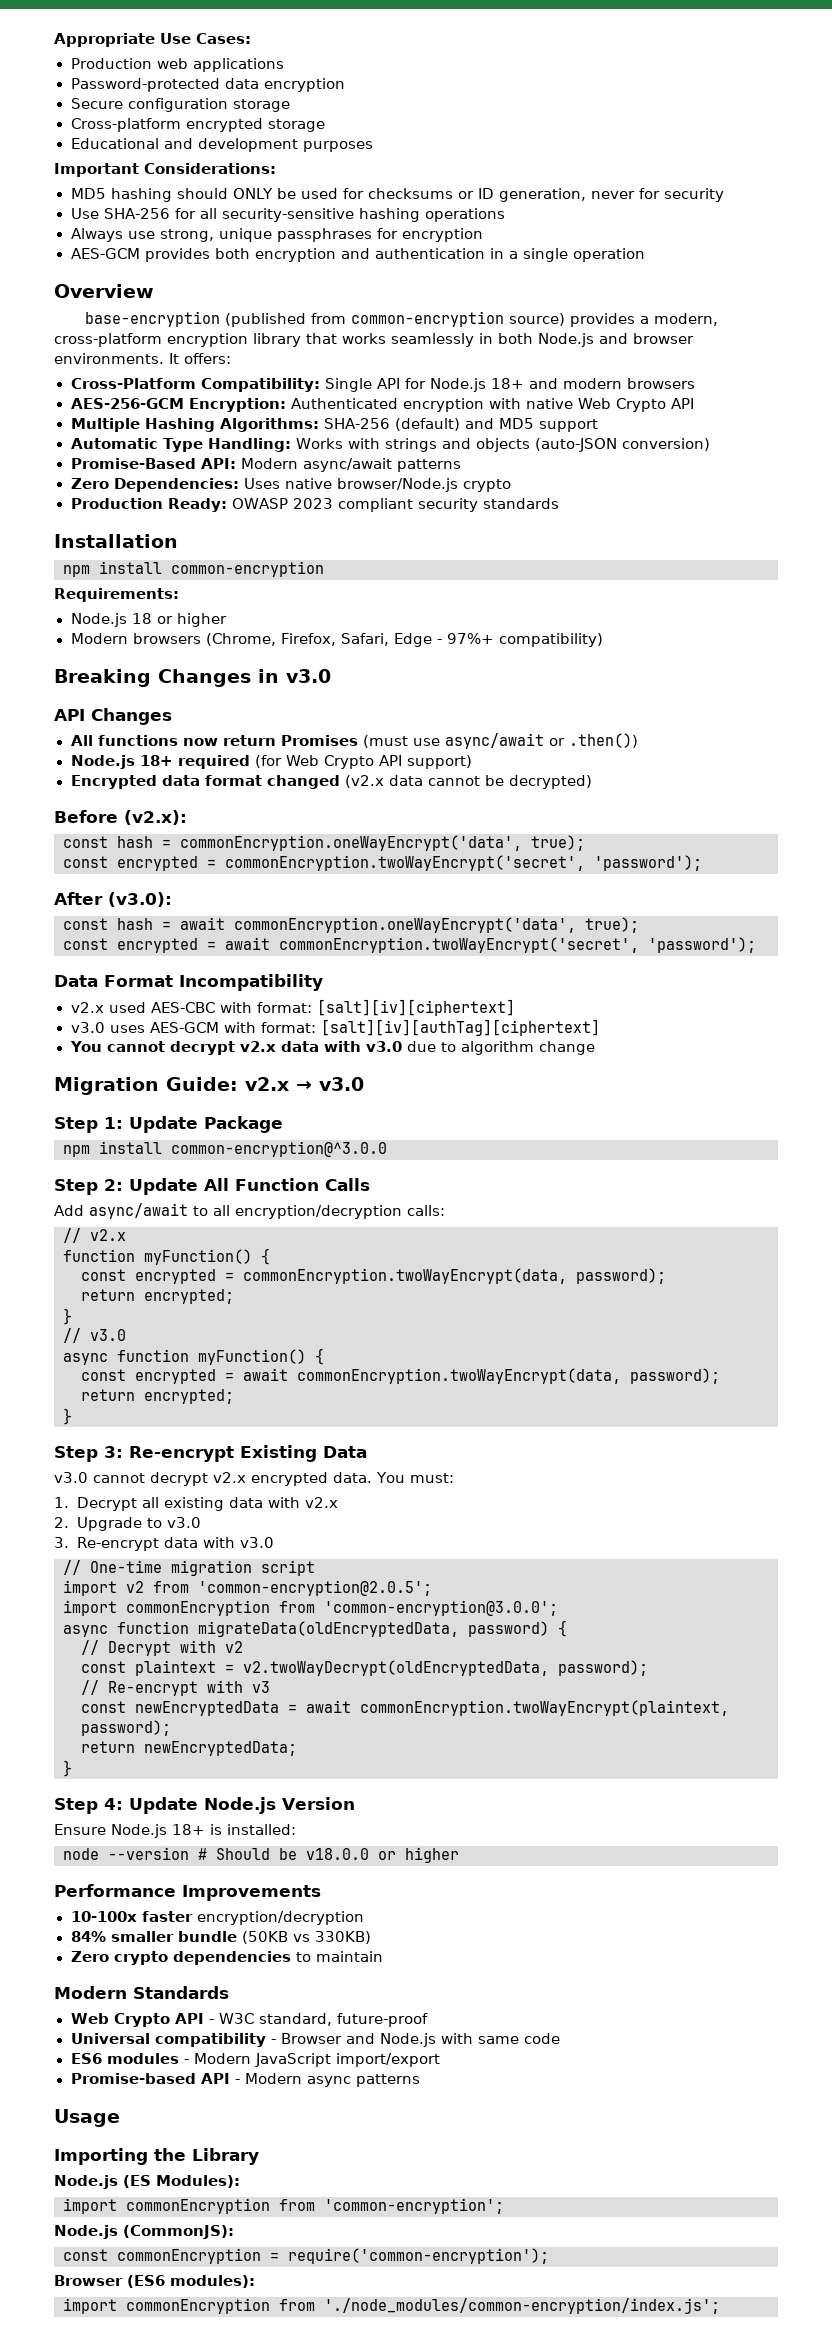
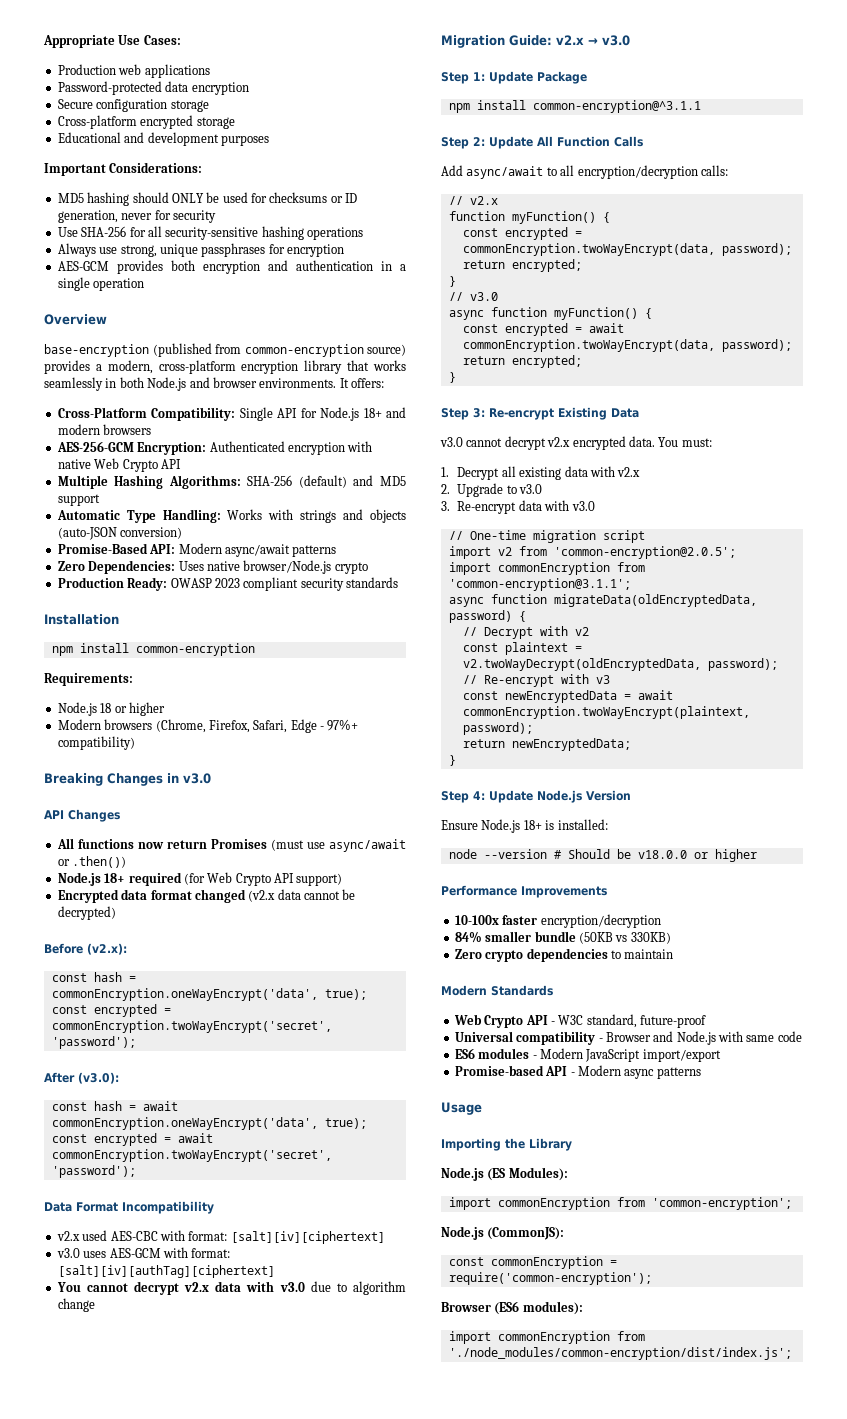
- npm install common-encryption@^3.0.0
+ npm install common-encryption@^3.1.1
- import commonEncryption from 'common-encryption@3.0.0';
+ import commonEncryption from 'common-encryption@3.1.1';
- import commonEncryption from './node_modules/common-encryption/index.js';
+ import commonEncryption from './node_modules/common-encryption/dist/index.js';

